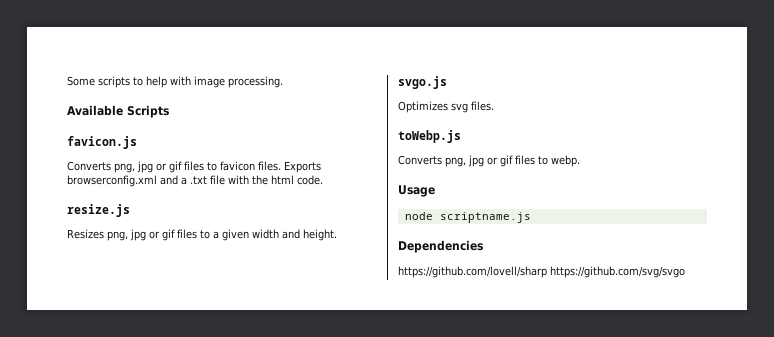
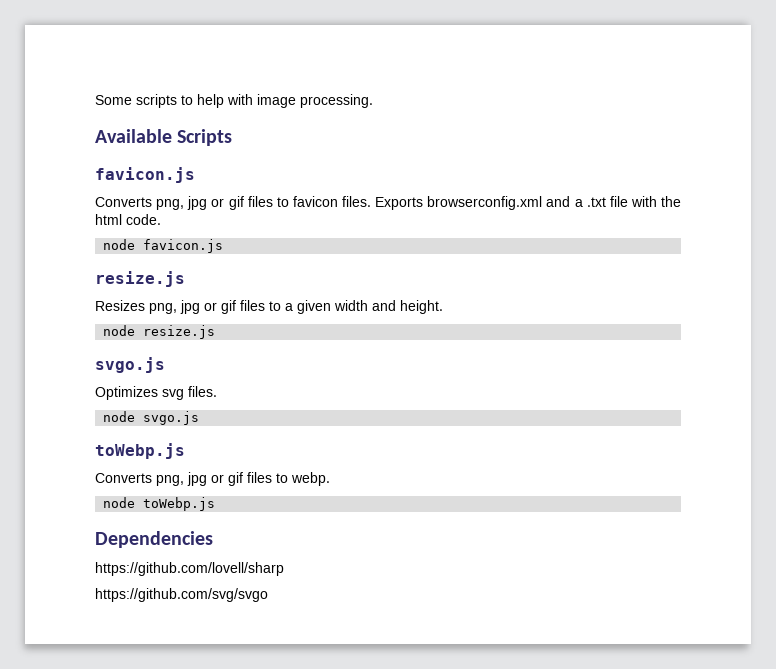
+ node favicon.js
+ node resize.js
+ node svgo.js
- Usage
- node scriptname.js
+ node toWebp.js
- https://github.com/lovell/sharp https://github.com/svg/svgo
+ https://github.com/lovell/sharp
+ https://github.com/svg/svgo

